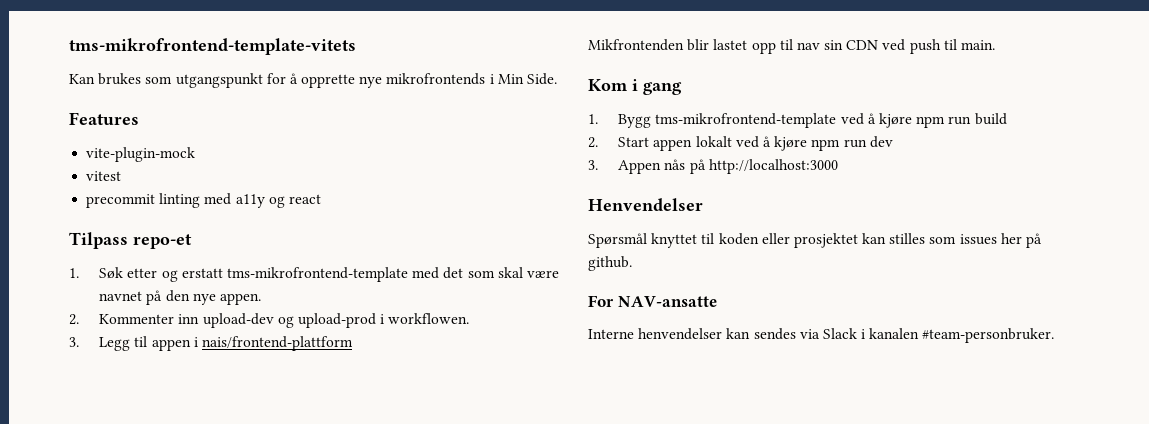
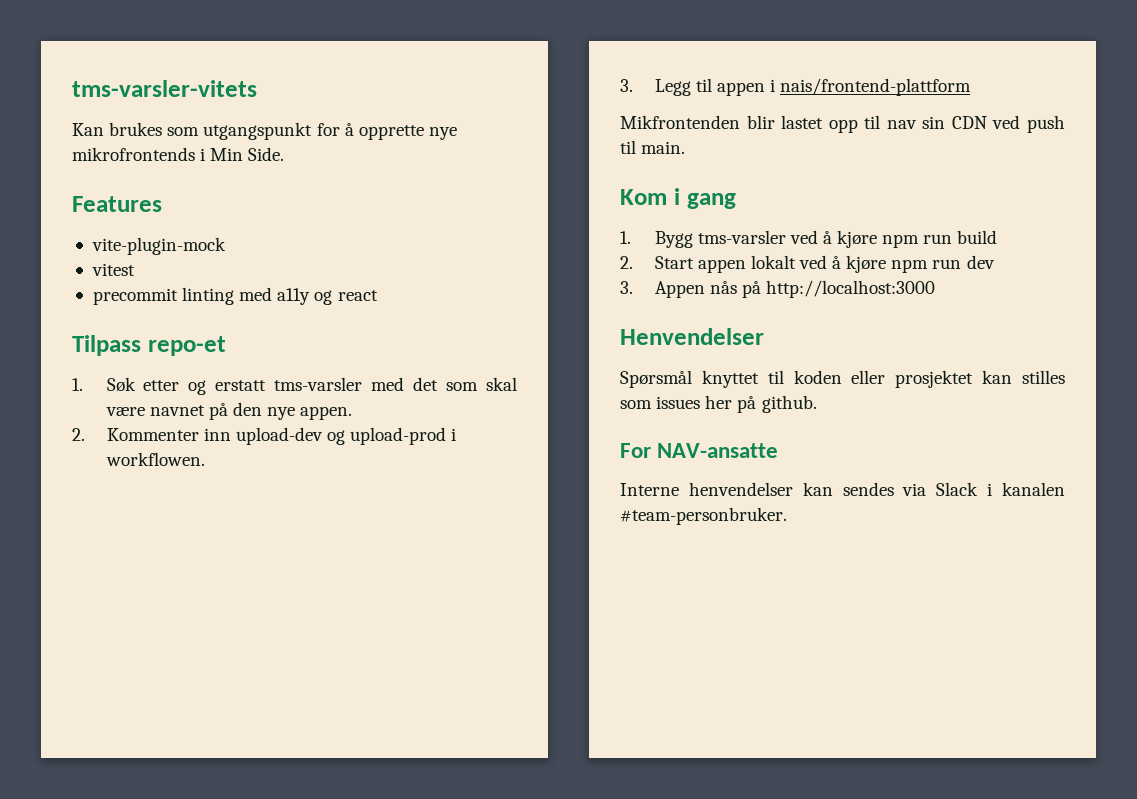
- tms-mikrofrontend-template-vitets
+ tms-varsler-vitets
- 1. Søk etter og erstatt tms-mikrofrontend-template med det som skal være navnet på den nye appen.
+ 1. Søk etter og erstatt tms-varsler med det som skal være navnet på den nye appen.
- 1. Bygg tms-mikrofrontend-template ved å kjøre npm run build
+ 1. Bygg tms-varsler ved å kjøre npm run build

